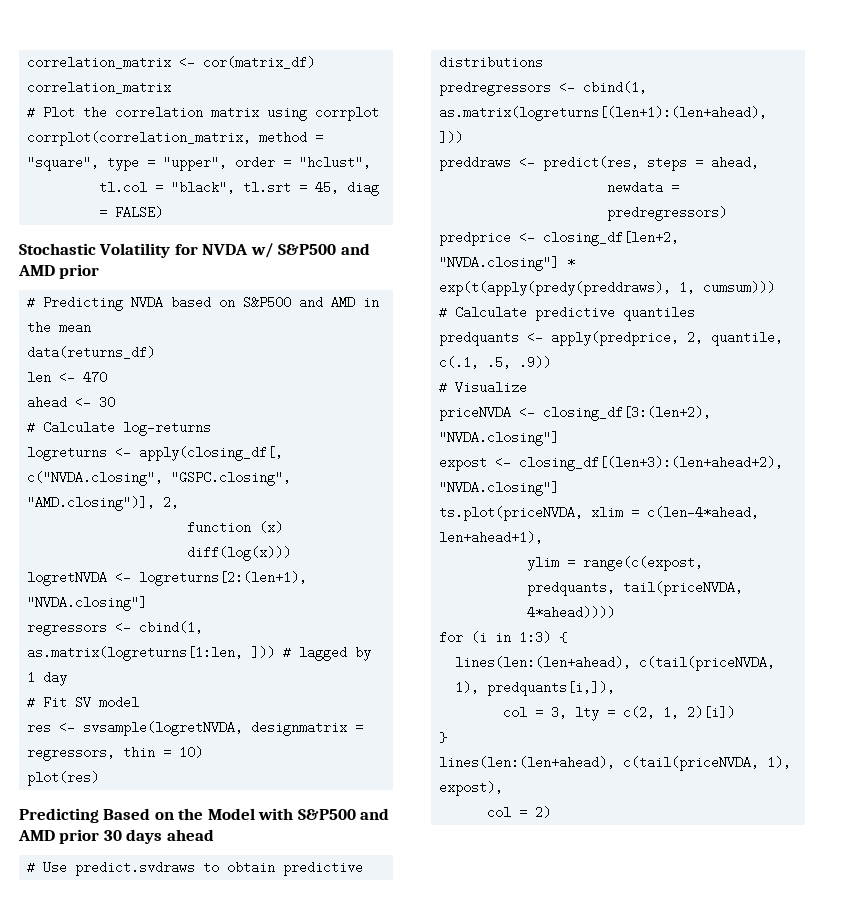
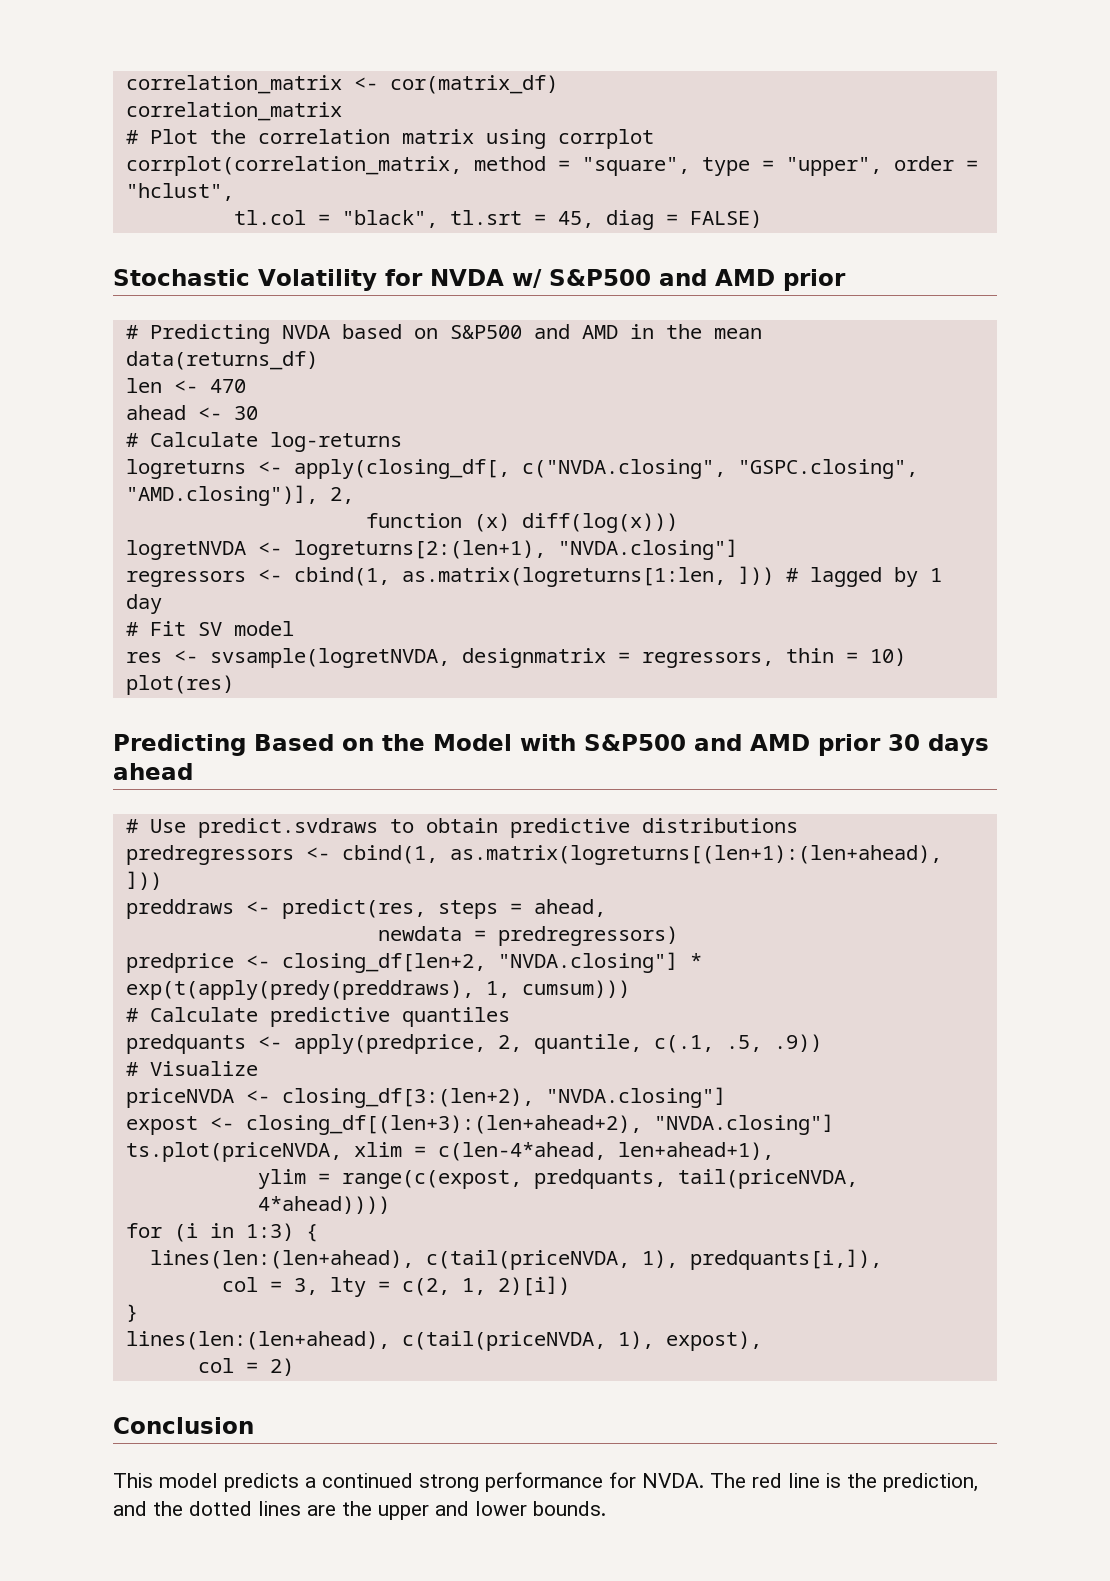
+ Conclusion
+ This model predicts a continued strong performance for NVDA. The red line is the prediction, and the dotted lines are the upper and lower bounds.

